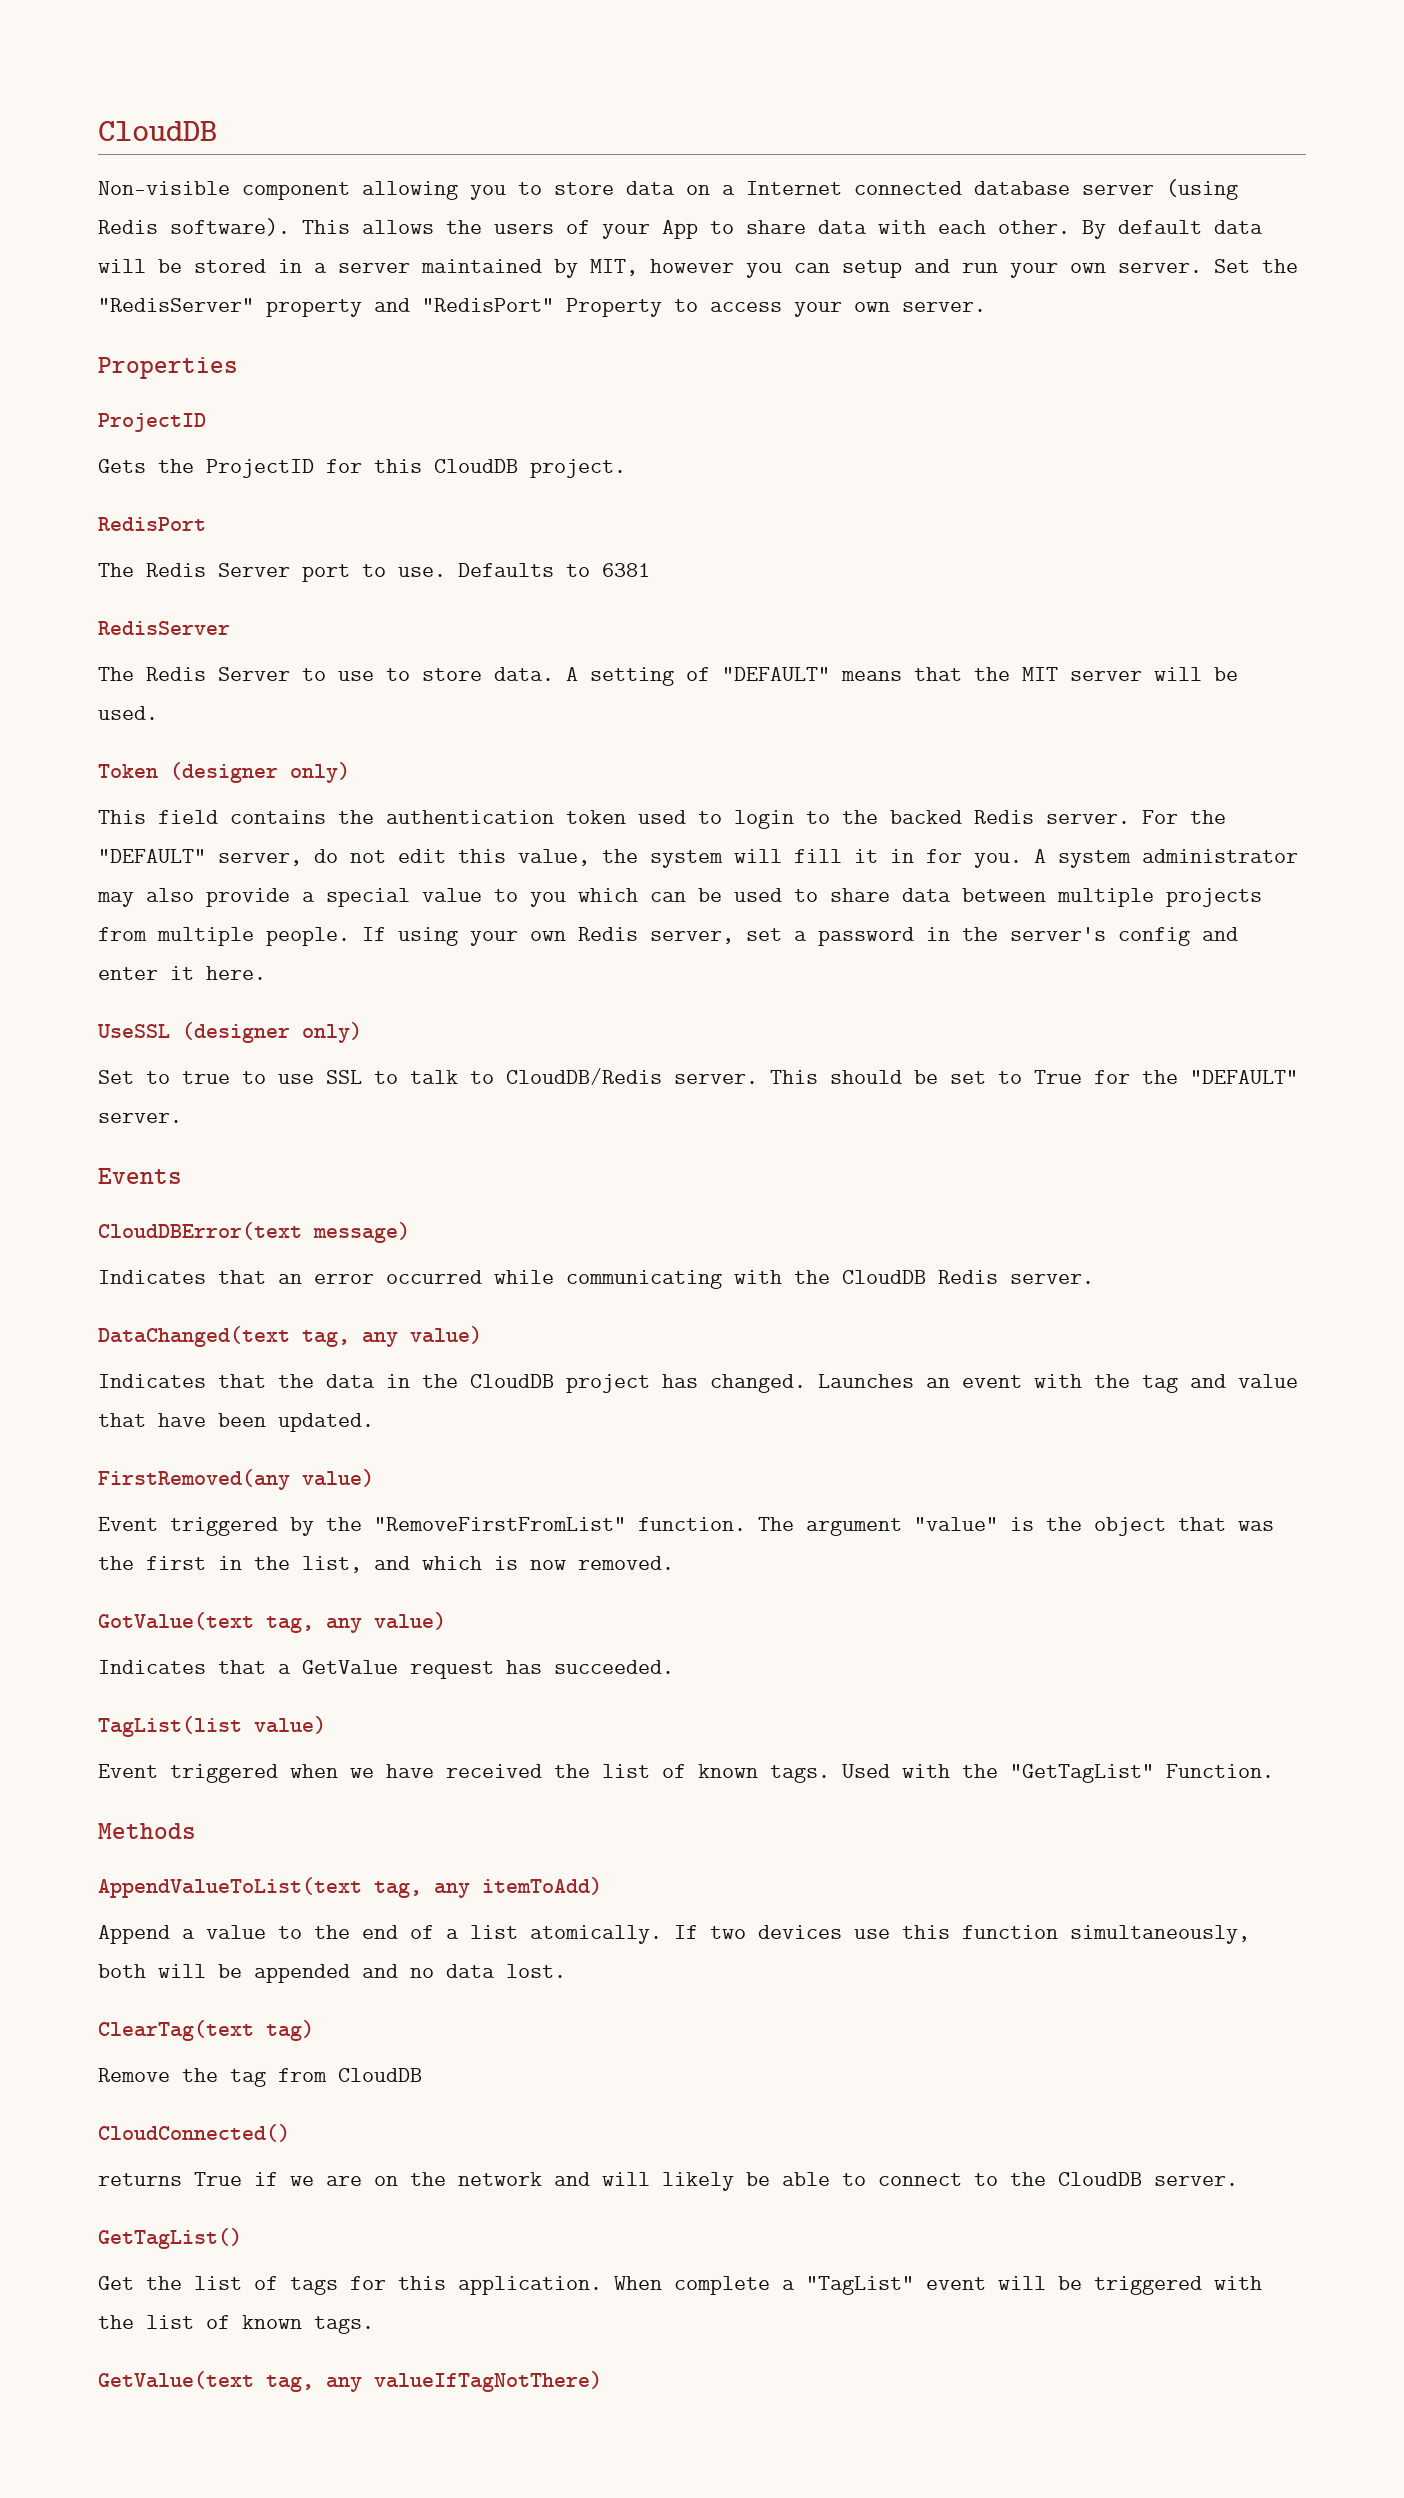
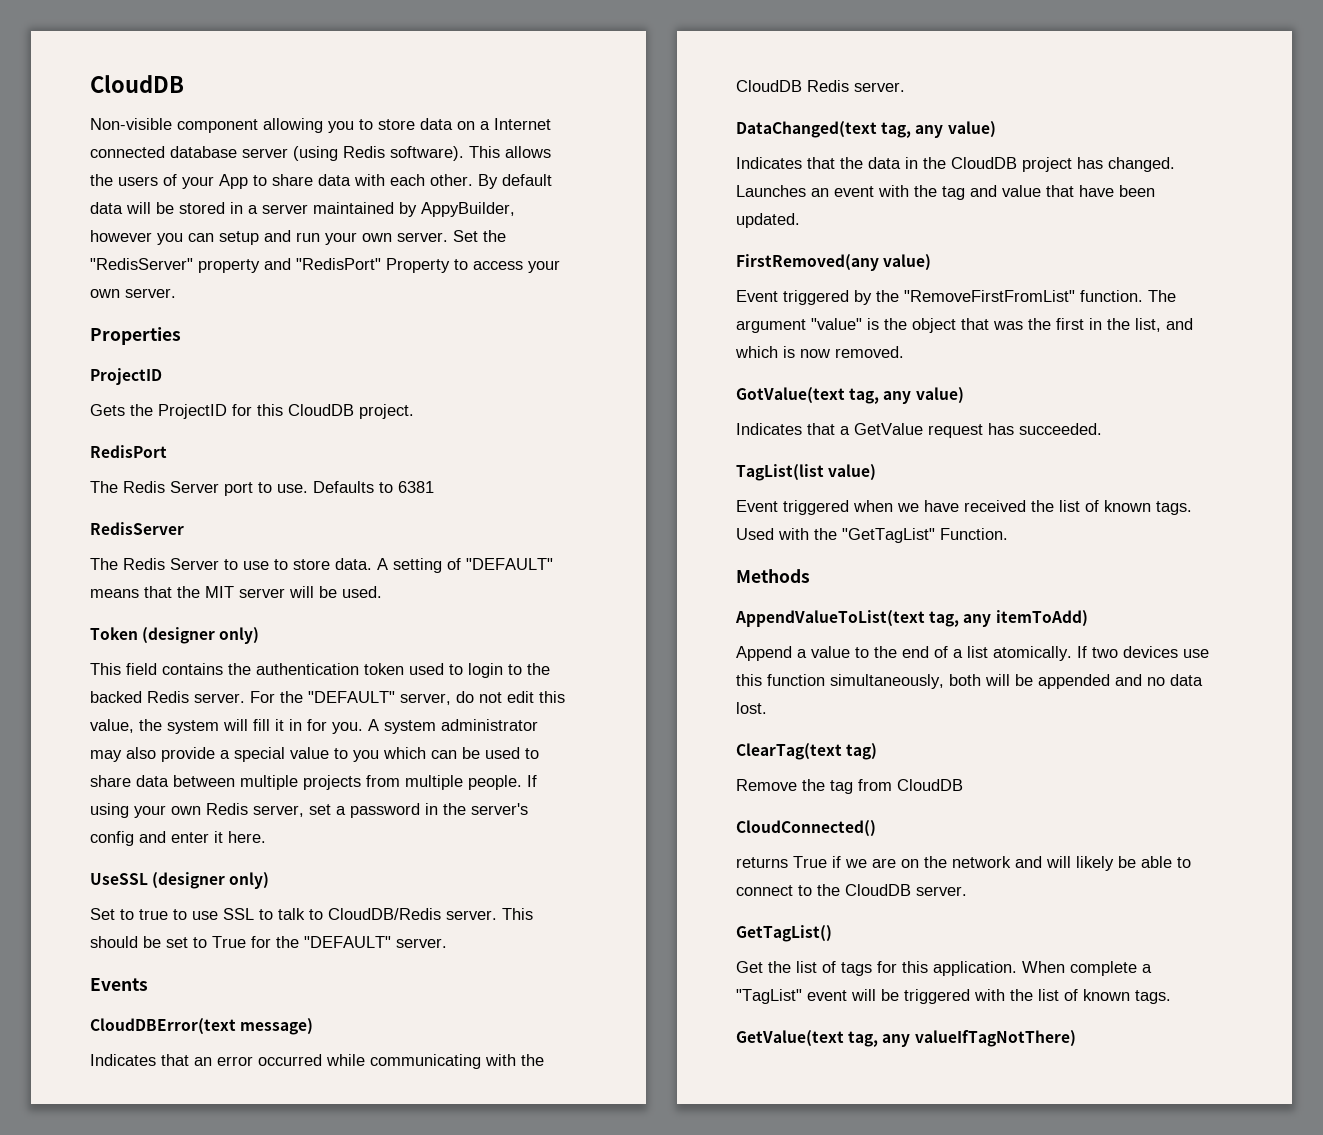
- By default data will be stored in a server maintained by MIT, however you can setup and run your own server.
+ By default data will be stored in a server maintained by AppyBuilder, however you can setup and run your own server.

